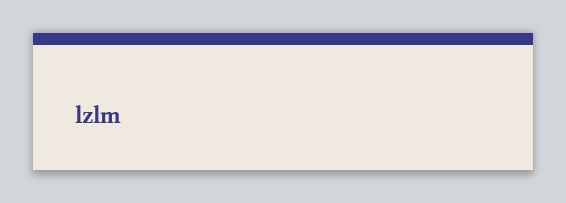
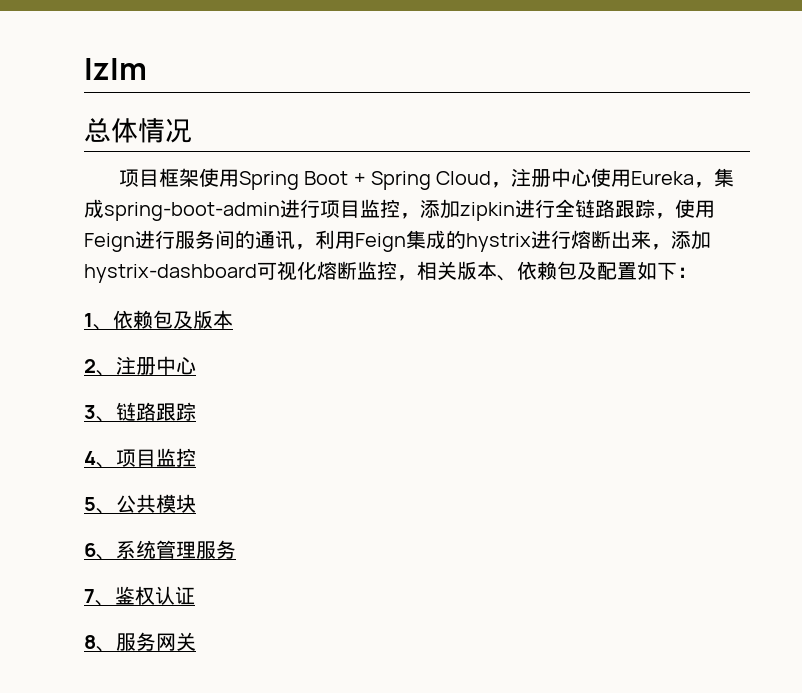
+ 总体情况
+ 项目框架使用Spring Boot + Spring Cloud，注册中心使用Eureka，集成spring-boot-admin进行项目监控，添加zipkin进行全链路跟踪，使用Feign进行服务间的通讯，利用Feign集成的hystrix进行熔断出来，添加hystrix-dashboard可视化熔断监控，相关版本、依赖包及配置如下：
+ 1、依赖包及版本
+ 2、注册中心
+ 3、链路跟踪
+ 4、项目监控
+ 5、公共模块
+ 6、系统管理服务
+ 7、鉴权认证
+ 8、服务网关

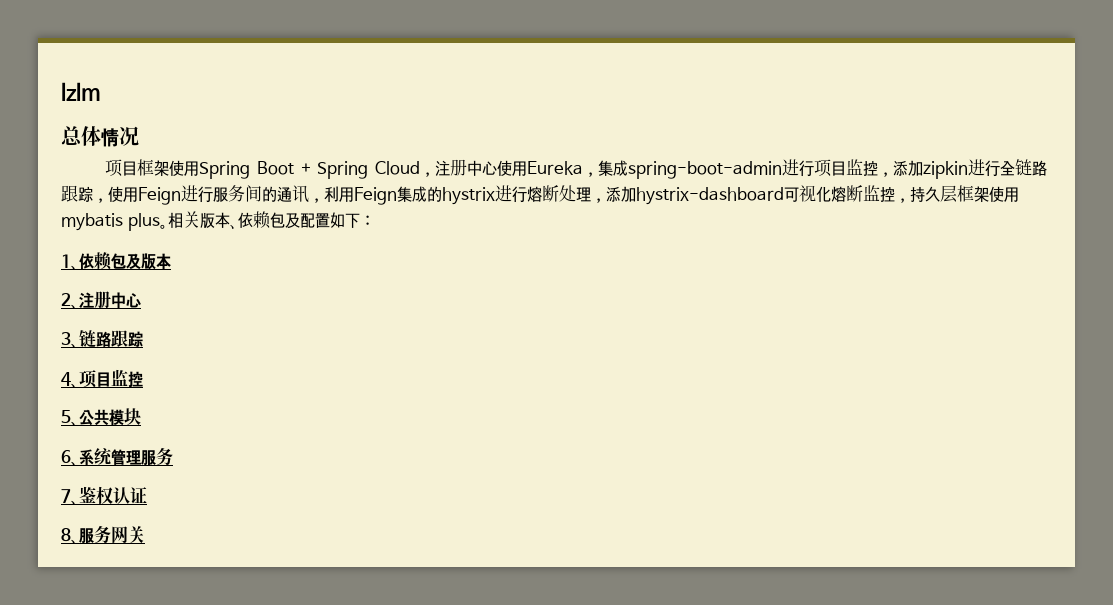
- 项目框架使用Spring Boot + Spring Cloud，注册中心使用Eureka，集成spring-boot-admin进行项目监控，添加zipkin进行全链路跟踪，使用Feign进行服务间的通讯，利用Feign集成的hystrix进行熔断出来，添加hystrix-dashboard可视化熔断监控，相关版本、依赖包及配置如下：
+ 项目框架使用Spring Boot + Spring Cloud，注册中心使用Eureka，集成spring-boot-admin进行项目监控，添加zipkin进行全链路跟踪，使用Feign进行服务间的通讯，利用Feign集成的hystrix进行熔断处理，添加hystrix-dashboard可视化熔断监控，持久层框架使用mybatis plus。相关版本、依赖包及配置如下：

